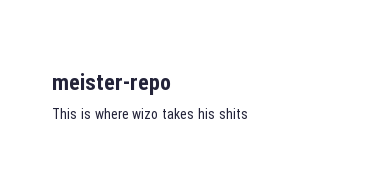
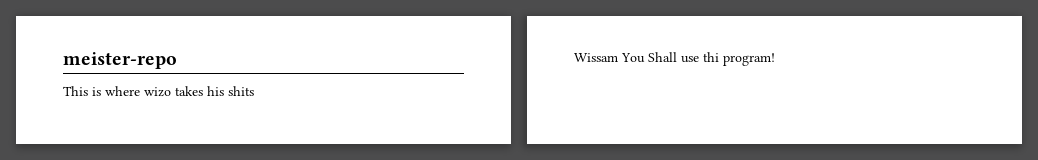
+ Wissam You Shall use thi program!

